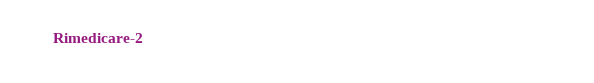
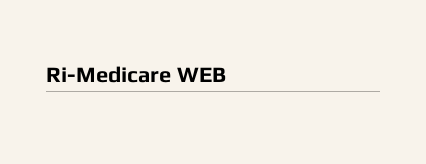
- Rimedicare-2
+ Ri-Medicare WEB

